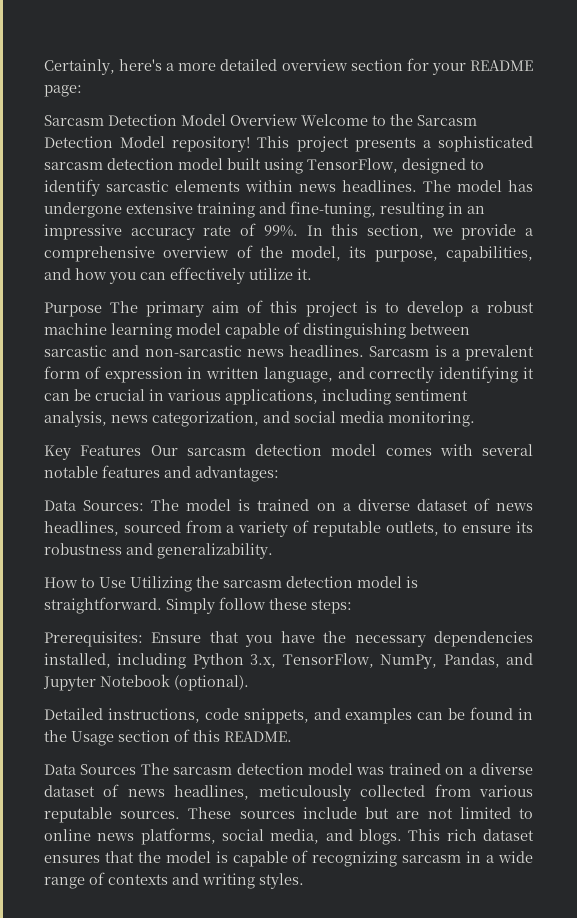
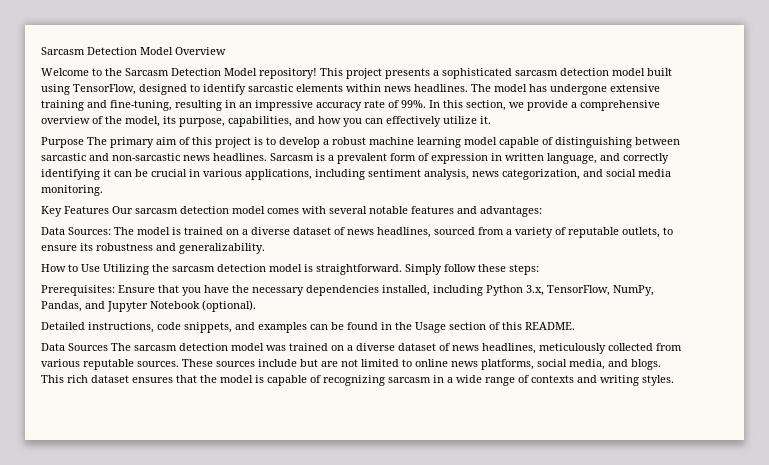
- Certainly, here's a more detailed overview section for your README page:
- Sarcasm Detection Model Overview Welcome to the Sarcasm Detection Model repository!
+ Sarcasm Detection Model Overview
+ Welcome to the Sarcasm Detection Model repository!

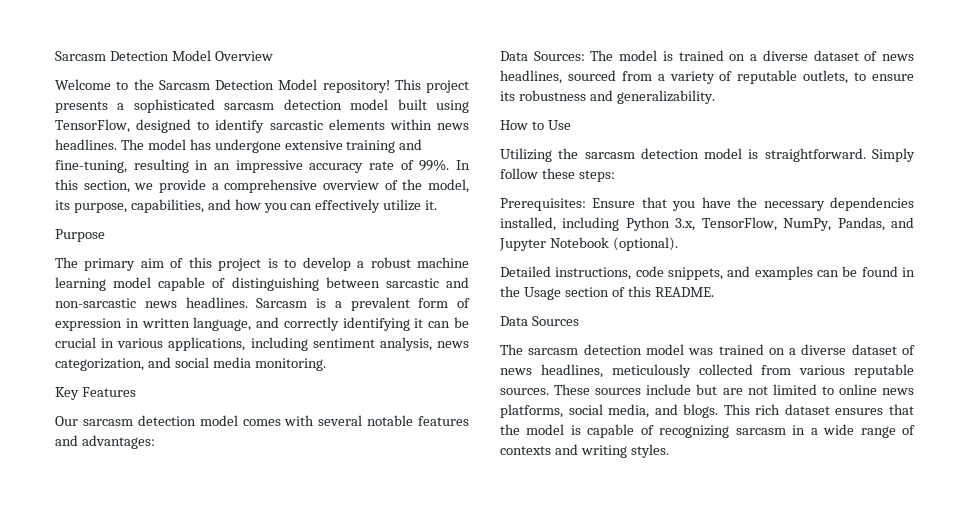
- Purpose The primary aim of this project is to develop a robust machine learning model capable of distinguishing between sarcastic and non-sarcastic news headlines.
+ Purpose
+ The primary aim of this project is to develop a robust machine learning model capable of distinguishing between sarcastic and non-sarcastic news headlines.
- Key Features Our sarcasm detection model comes with several notable features and advantages:
+ Key Features
+ Our sarcasm detection model comes with several notable features and advantages:
- How to Use Utilizing the sarcasm detection model is straightforward.
+ How to Use
+ Utilizing the sarcasm detection model is straightforward.
- Data Sources The sarcasm detection model was trained on a diverse dataset of news headlines, meticulously collected from various reputable sources.
+ Data Sources
+ The sarcasm detection model was trained on a diverse dataset of news headlines, meticulously collected from various reputable sources.

